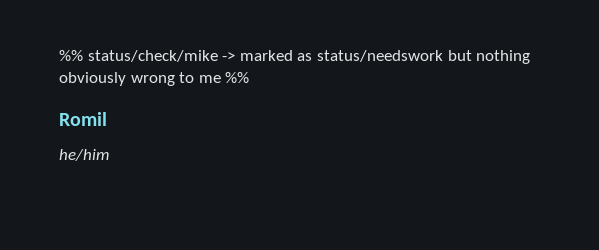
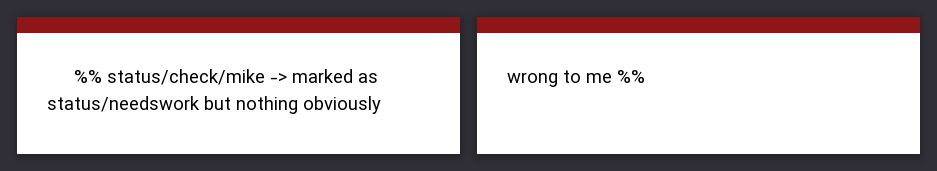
- Romil
- he/him

